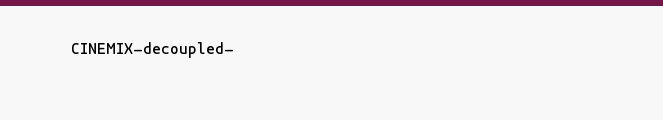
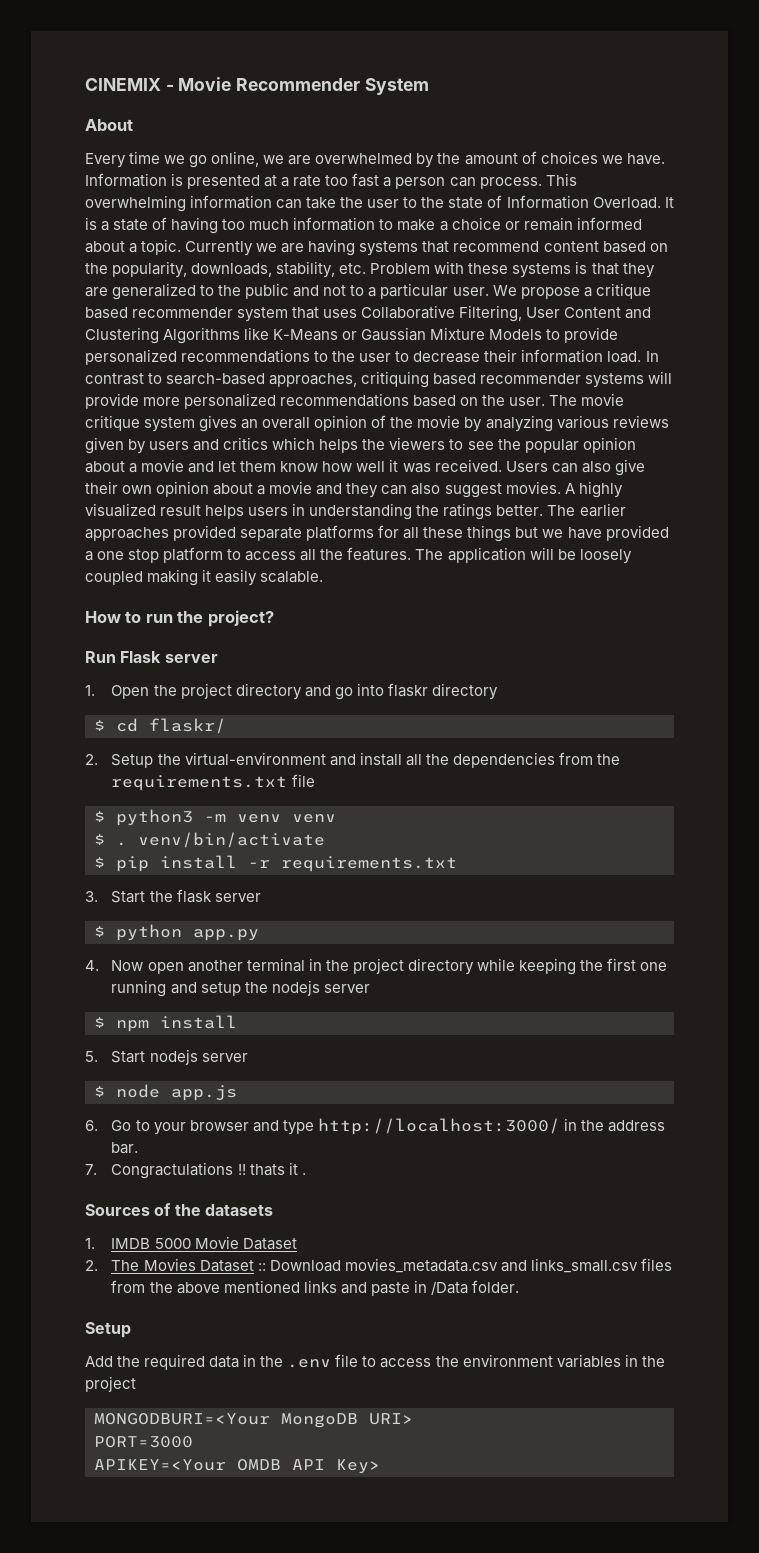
- CINEMIX-decoupled-
+ CINEMIX - Movie Recommender System
+ About
+ Every time we go online, we are overwhelmed by the amount of choices we have. Information is presented at a rate too fast a person can process. This overwhelming information can take the user to the state of Information Overload. It is a state of having too much information to make a choice or remain informed about a topic. Currently we are having systems that recommend content based on the popularity, downloads, stability, etc. Problem with these systems is that they are generalized to the public and not to a particular user. We propose a critique based recommender system that uses Collaborative Filtering, User Content and Clustering Algorithms like K-Means or Gaussian Mixture Models to provide personalized recommendations to the user to decrease their information load. In contrast to search-based approaches, critiquing based recommender systems will provide more personalized recommendations based on the user. The movie critique system gives an overall opinion of the movie by analyzing various reviews given by users and critics which helps the viewers to see the popular opinion about a movie and let them know how well it was received. Users can also give their own opinion about a movie and they can also suggest movies. A highly visualized result helps users in understanding the ratings better. The earlier approaches provided separate platforms for all these things but we have provided a one stop platform to access all the features. The application will be loosely coupled making it easily scalable.
+ How to run the project?
+ Run Flask server
+ 1. Open the project directory and go into flaskr directory
+ $ cd flaskr/
+ 2. Setup the virtual-environment and install all the dependencies from the requirements.txt file
+ $ python3 -m venv venv
+ $ . venv/bin/activate
+ $ pip install -r requirements.txt
+ 3. Start the flask server
+ $ python app.py
+ 4. Now open another terminal in the project directory while keeping the first one running and setup the nodejs server
+ $ npm install
+ 5. Start nodejs server
+ $ node app.js
+ 6. Go to your browser and type http://localhost:3000/ in the address bar.
+ 7. Congractulations !! thats it .
+ Sources of the datasets
+ 1. IMDB 5000 Movie Dataset
+ 2. The Movies Dataset :: Download movies_metadata.csv and links_small.csv files from the above mentioned links and paste in /Data folder.
+ Setup
+ Add the required data in the .env file to access the environment variables in the project
+ MONGODBURI=<Your MongoDB URI>
+ PORT=3000
+ APIKEY=<Your OMDB API Key>

